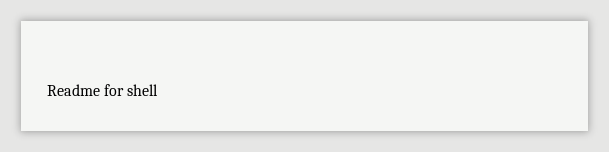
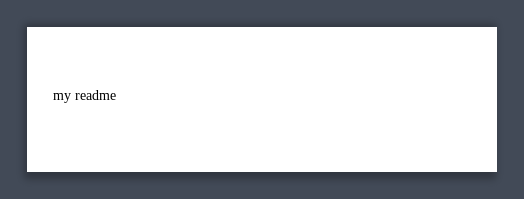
- Readme for shell
+ my readme

